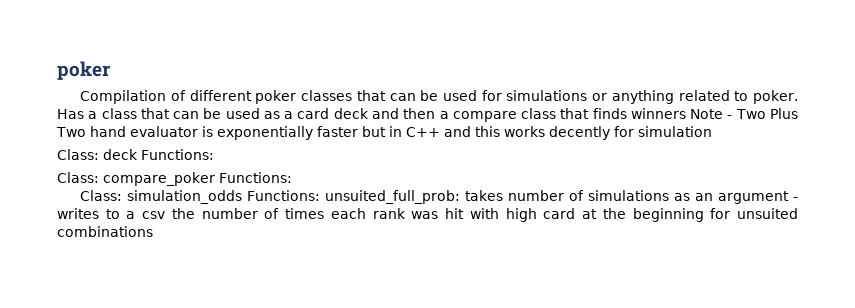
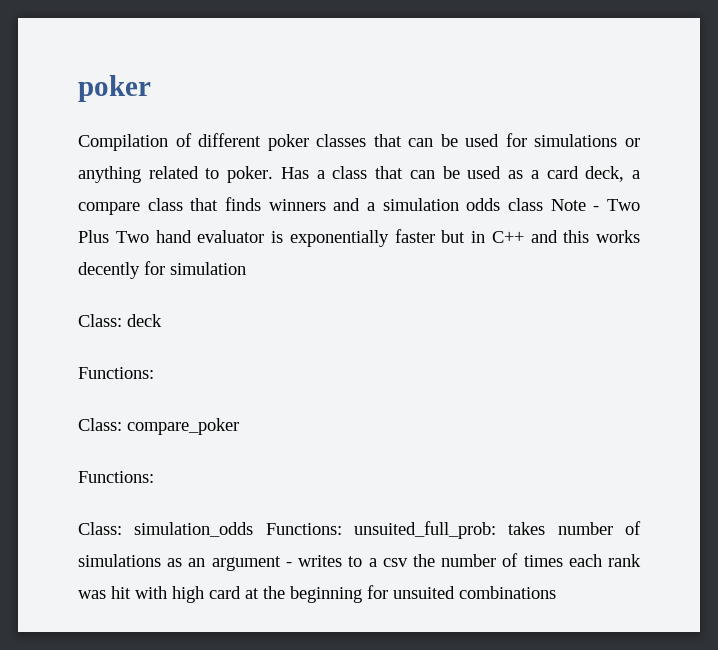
- Has a class that can be used as a card deck and then a compare class that finds winners Note - Two Plus Two hand evaluator is exponentially faster but in C++ and this works decently for simulation
+ Has a class that can be used as a card deck, a compare class that finds winners and a simulation odds class Note - Two Plus Two hand evaluator is exponentially faster but in C++ and this works decently for simulation
- Class: deck Functions:
+ Class: deck
+ Functions:
- Class: compare_poker Functions:
+ Class: compare_poker
+ Functions:

